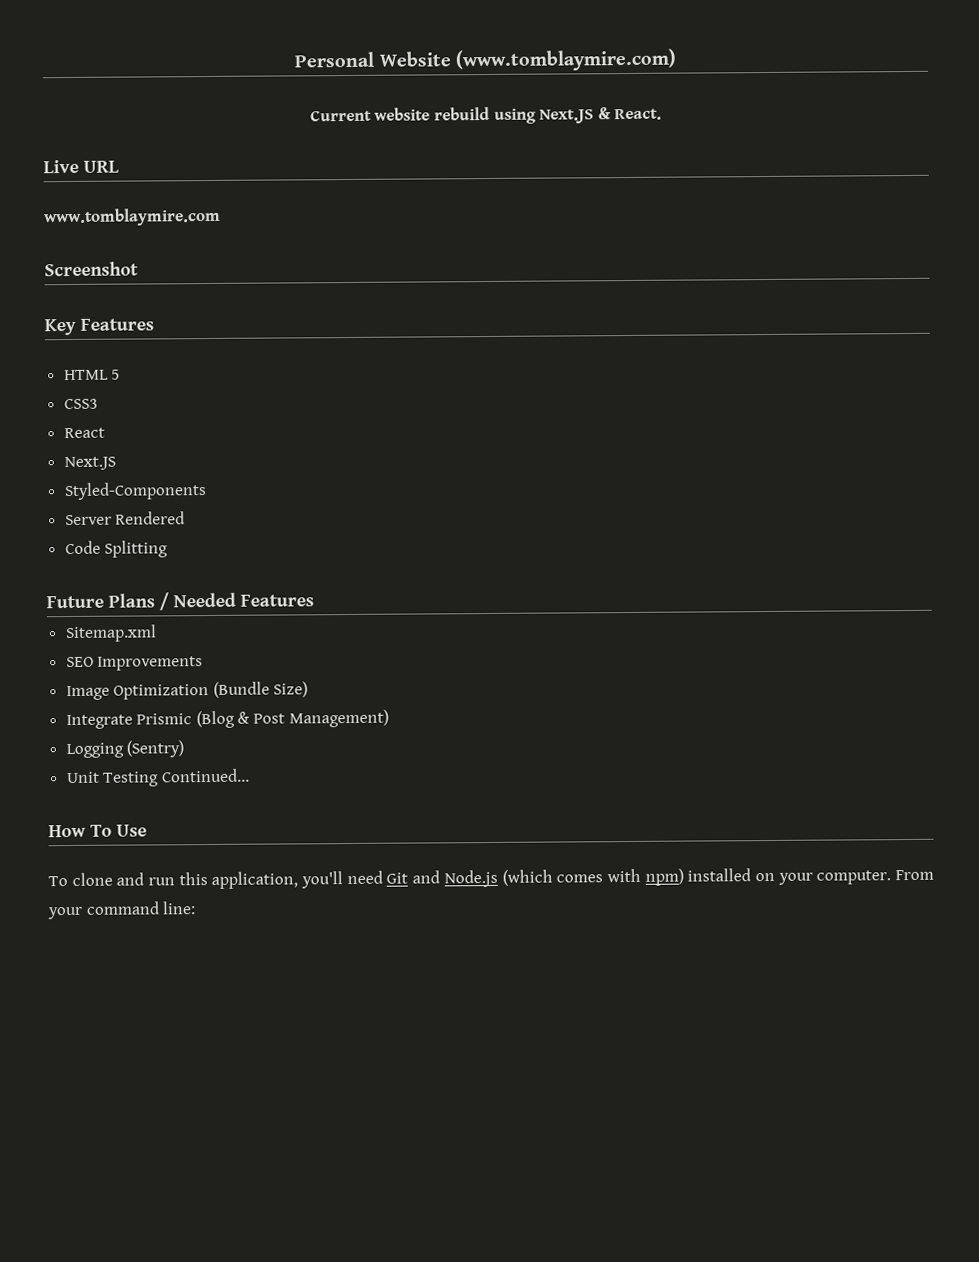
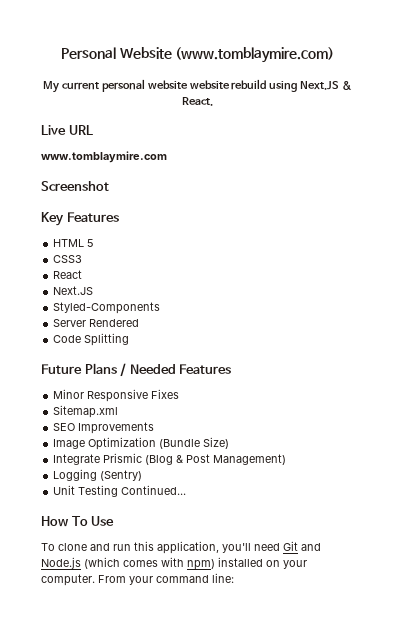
- Current website rebuild using Next.JS & React.
+ My current personal website website rebuild using Next.JS & React.
+ Minor Responsive Fixes

